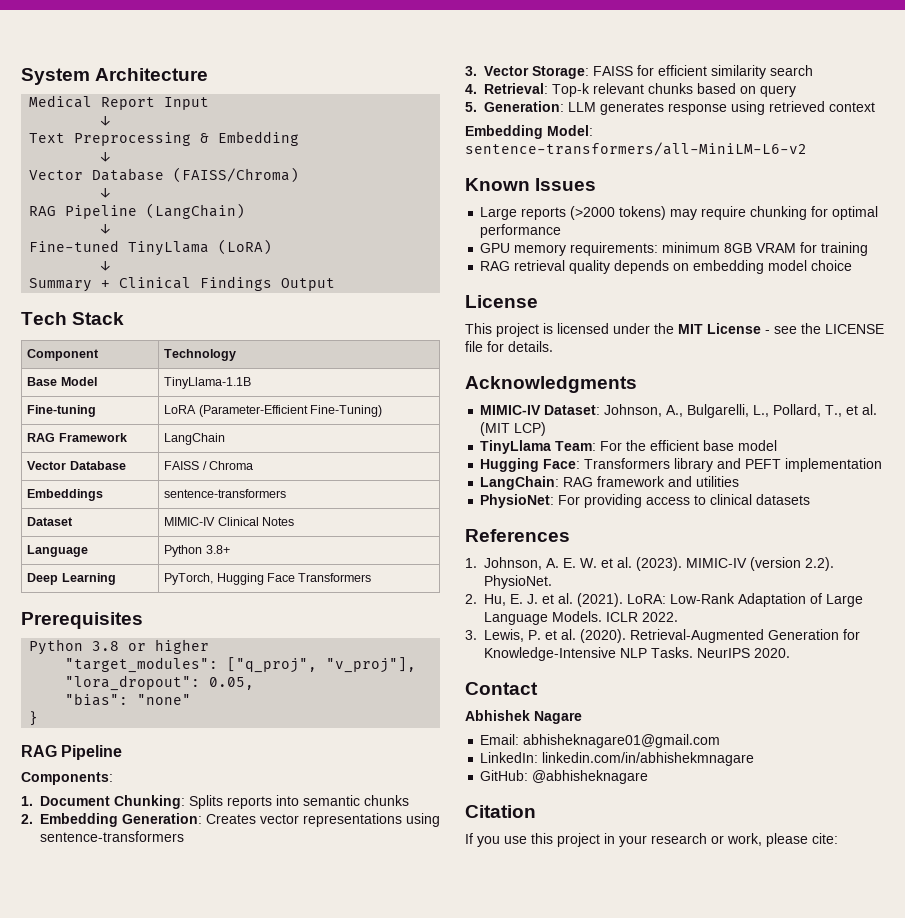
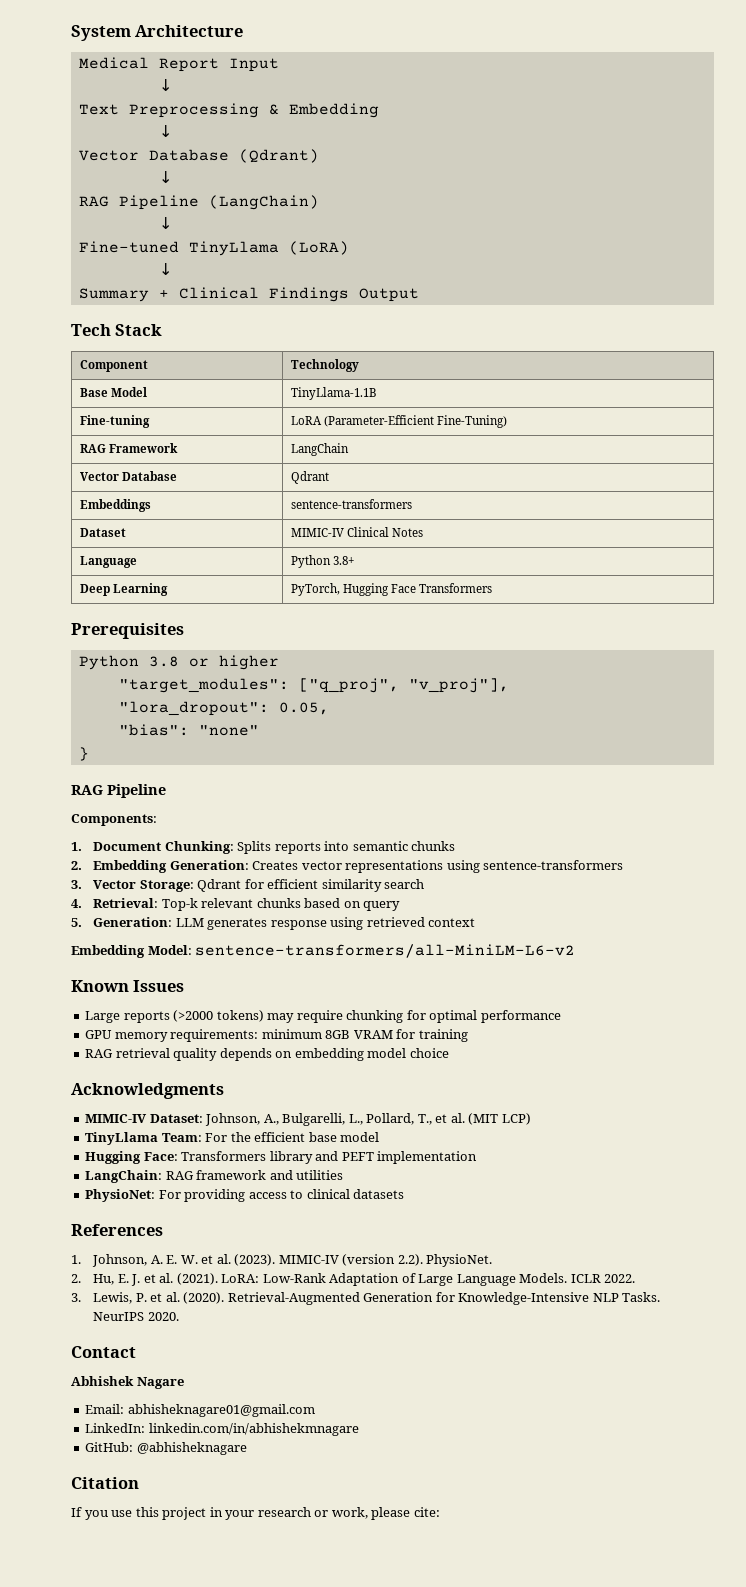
- Vector Database (FAISS/Chroma)
+ Vector Database (Qdrant)
- Vector Database | FAISS / Chroma
+ Vector Database | Qdrant
- 3. Vector Storage: FAISS for efficient similarity search
+ 3. Vector Storage: Qdrant for efficient similarity search
  RAG retrieval quality depends on embedding model choice
- License
- This project is licensed under the MIT License - see the LICENSE file for details.

